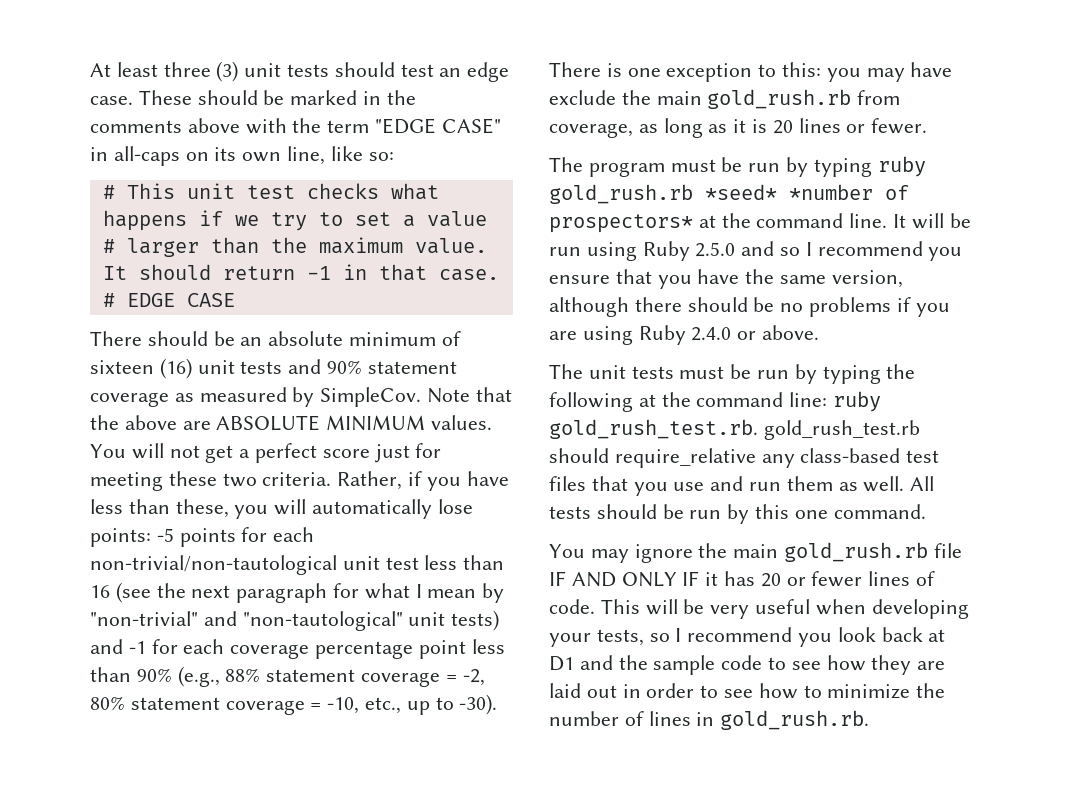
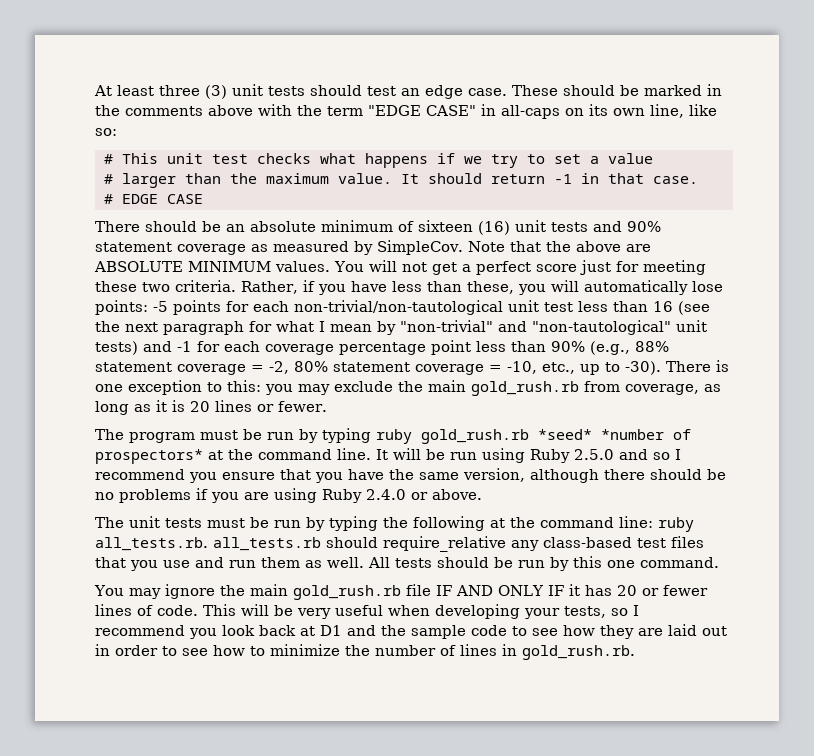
- There is one exception to this: you may have exclude the main gold_rush.rb from coverage, as long as it is 20 lines or fewer.
+ There is one exception to this: you may exclude the main gold_rush.rb from coverage, as long as it is 20 lines or fewer.
- The unit tests must be run by typing the following at the command line: ruby gold_rush_test.rb. gold_rush_test.rb should require_relative any class-based test files that you use and run them as well.
+ The unit tests must be run by typing the following at the command line: ruby all_tests.rb. all_tests.rb should require_relative any class-based test files that you use and run them as well.

